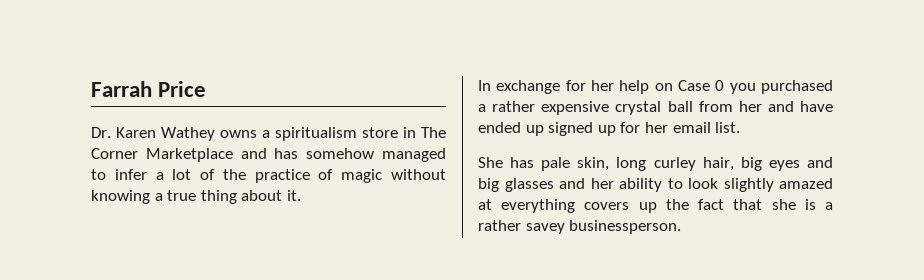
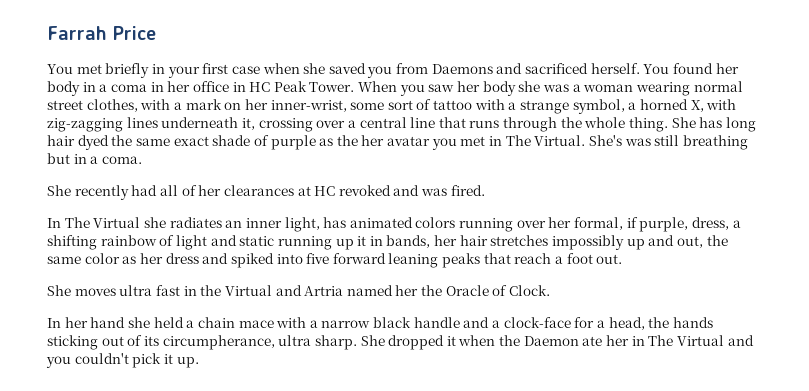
- Dr. Karen Wathey owns a spiritualism store in The Corner Marketplace and has somehow managed to infer a lot of the practice of magic without knowing a true thing about it.
- In exchange for her help on Case 0 you purchased a rather expensive crystal ball from her and have ended up signed up for her email list.
- She has pale skin, long curley hair, big eyes and big glasses and her ability to look slightly amazed at everything covers up the fact that she is a rather savey businessperson.
+ You met briefly in your first case when she saved you from Daemons and sacrificed herself. You found her body in a coma in her office in HC Peak Tower. When you saw her body she was a woman wearing normal street clothes, with a mark on her inner-wrist, some sort of tattoo with a strange symbol, a horned X, with zig-zagging lines underneath it, crossing over a central line that runs through the whole thing. She has long hair dyed the same exact shade of purple as the her avatar you met in The Virtual. She's was still breathing but in a coma.
+ She recently had all of her clearances at HC revoked and was fired.
+ In The Virtual she radiates an inner light, has animated colors running over her formal, if purple, dress, a shifting rainbow of light and static running up it in bands, her hair stretches impossibly up and out, the same color as her dress and spiked into five forward leaning peaks that reach a foot out.
+ She moves ultra fast in the Virtual and Artria named her the Oracle of Clock.
+ In her hand she held a chain mace with a narrow black handle and a clock-face for a head, the hands sticking out of its circumpherance, ultra sharp. She dropped it when the Daemon ate her in The Virtual and you couldn't pick it up.

